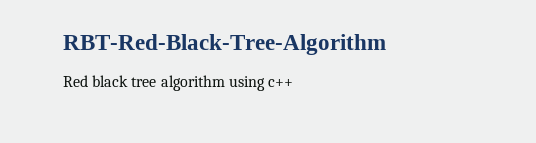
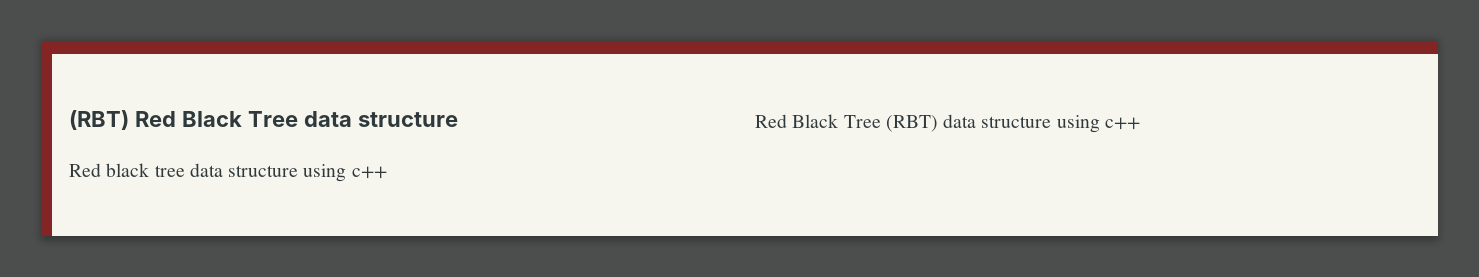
- RBT-Red-Black-Tree-Algorithm
+ (RBT) Red Black Tree data structure
- Red black tree algorithm using c++
+ Red black tree data structure using c++
+ Red Black Tree (RBT) data structure using c++

